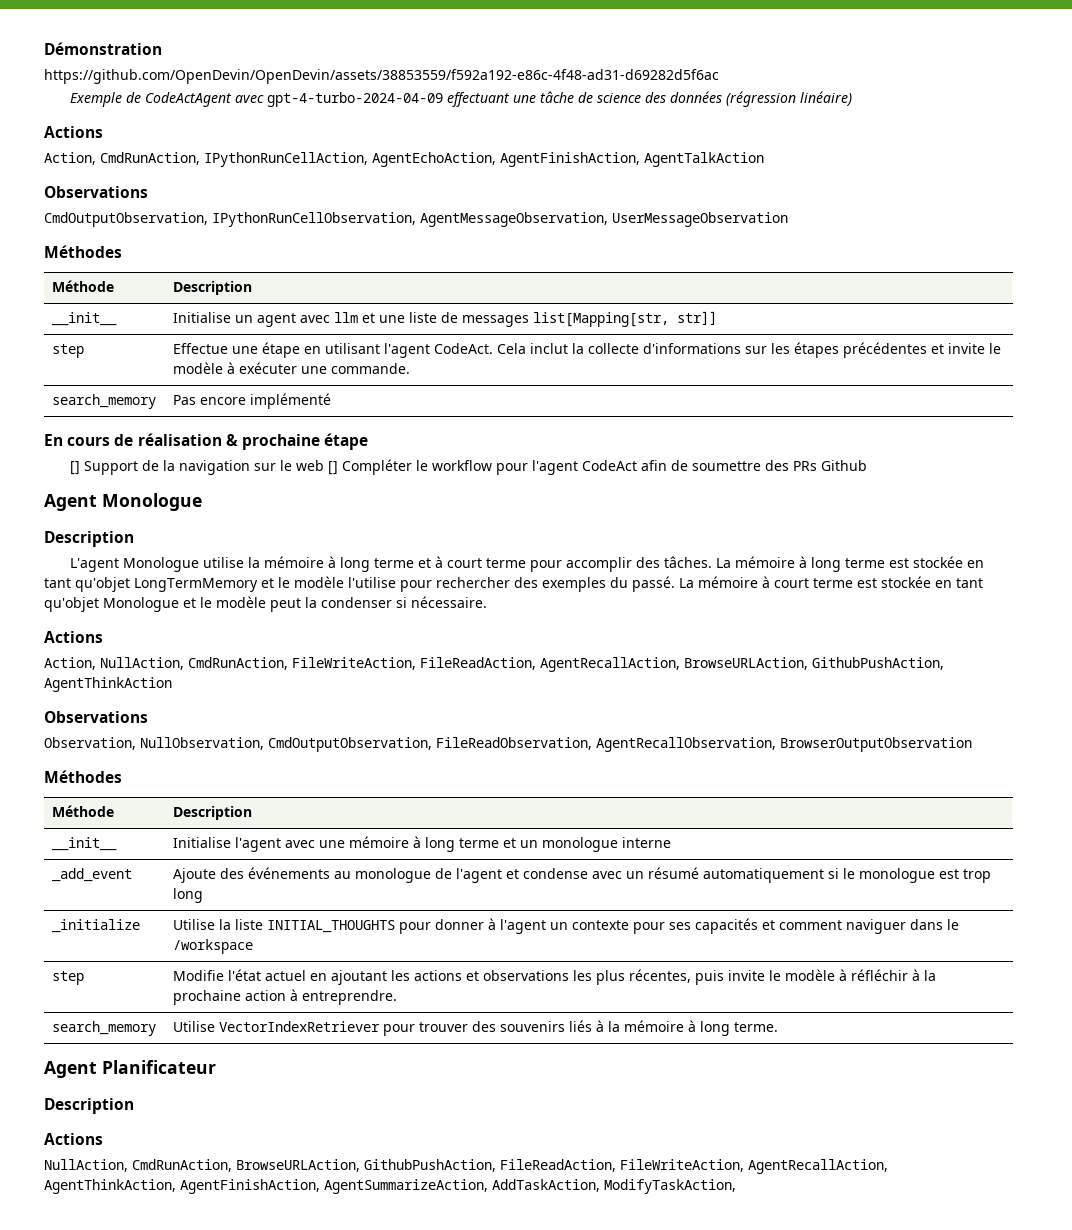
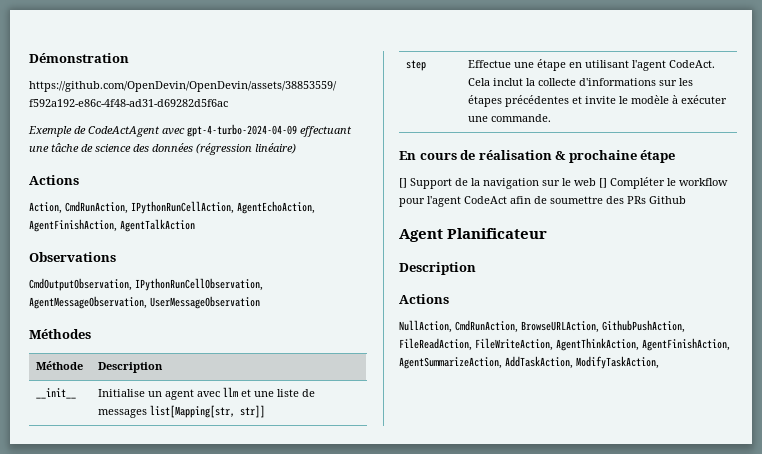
- search_memory | Pas encore implémenté
- Agent Monologue
- Description
- L'agent Monologue utilise la mémoire à long terme et à court terme pour accomplir des tâches. La mémoire à long terme est stockée en tant qu'objet LongTermMemory et le modèle l'utilise pour rechercher des exemples du passé. La mémoire à court terme est stockée en tant qu'objet Monologue et le modèle peut la condenser si nécessaire.
- Actions
- Action, NullAction, CmdRunAction, FileWriteAction, FileReadAction, AgentRecallAction, BrowseURLAction, GithubPushAction, AgentThinkAction
- Observations
- Observation, NullObservation, CmdOutputObservation, FileReadObservation, AgentRecallObservation, BrowserOutputObservation
- Méthodes
- Méthode | Description
- __init__ | Initialise l'agent avec une mémoire à long terme et un monologue interne
- _add_event | Ajoute des événements au monologue de l'agent et condense avec un résumé automatiquement si le monologue est trop long
- _initialize | Utilise la liste INITIAL_THOUGHTS pour donner à l'agent un contexte pour ses capacités et comment naviguer dans le /workspace
- step | Modifie l'état actuel en ajoutant les actions et observations les plus récentes, puis invite le modèle à réfléchir à la prochaine action à entreprendre.
- search_memory | Utilise VectorIndexRetriever pour trouver des souvenirs liés à la mémoire à long terme.
- NullAction, CmdRunAction, BrowseURLAction, GithubPushAction, FileReadAction, FileWriteAction, AgentRecallAction, AgentThinkAction, AgentFinishAction, AgentSummarizeAction, AddTaskAction, ModifyTaskAction,
+ NullAction, CmdRunAction, BrowseURLAction, GithubPushAction, FileReadAction, FileWriteAction, AgentThinkAction, AgentFinishAction, AgentSummarizeAction, AddTaskAction, ModifyTaskAction,

